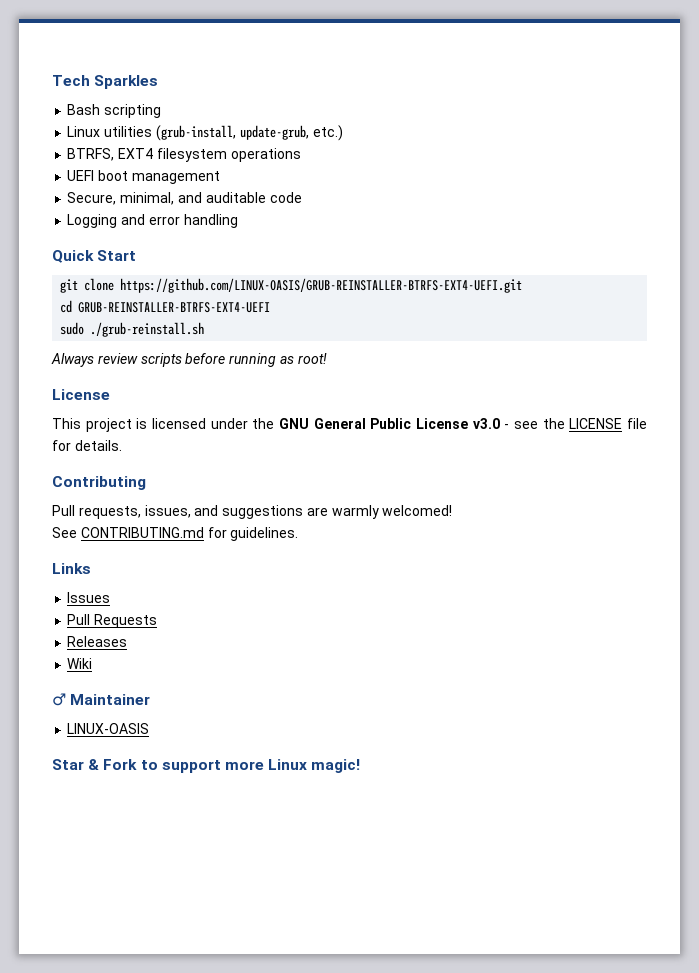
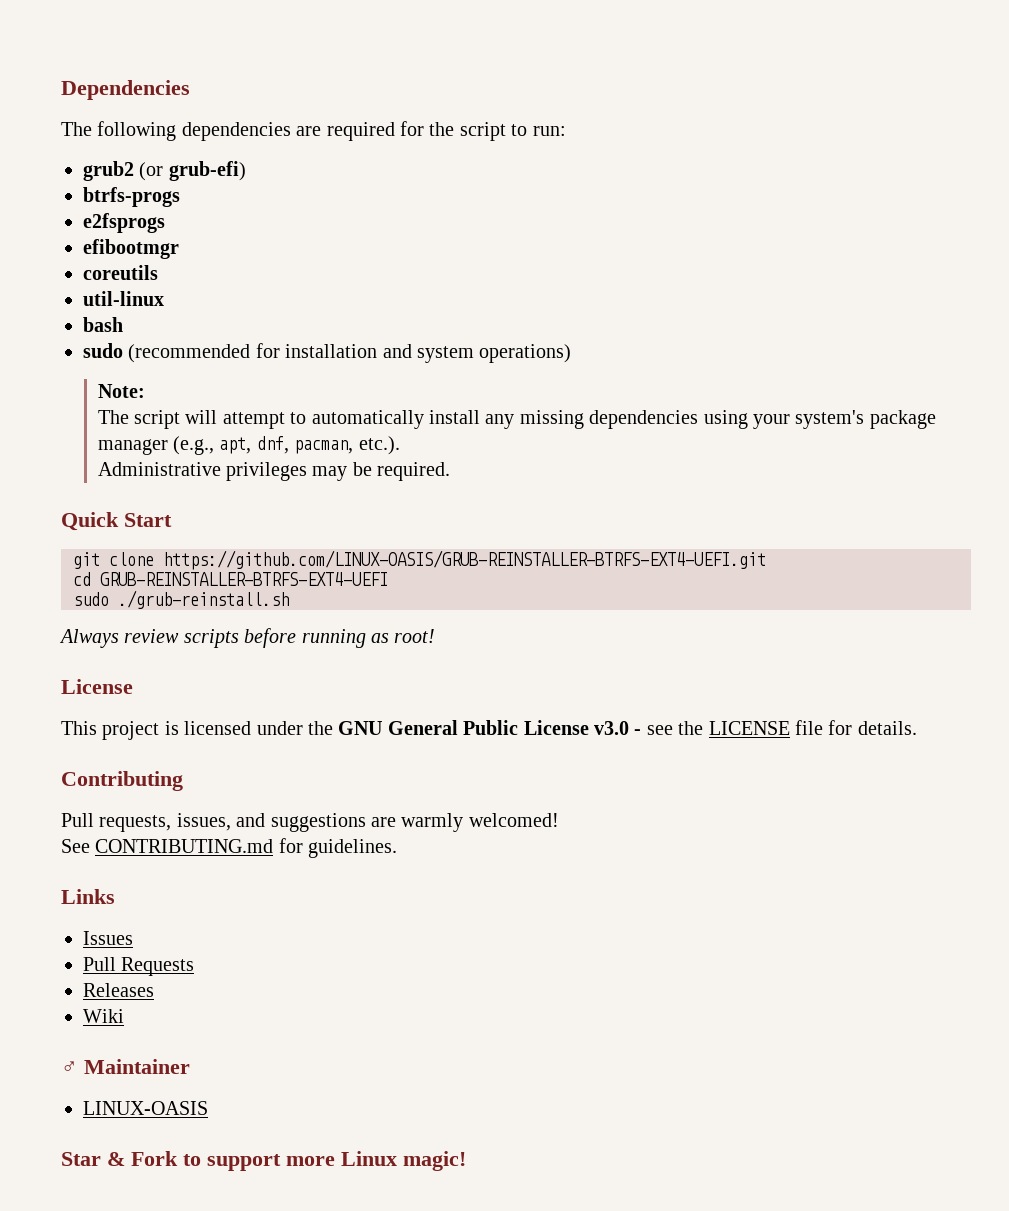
- Tech Sparkles
- Bash scripting
- Linux utilities (grub-install, update-grub, etc.)
- BTRFS, EXT4 filesystem operations
- UEFI boot management
- Secure, minimal, and auditable code
- Logging and error handling
+ Dependencies
+ The following dependencies are required for the script to run:
+ grub2 (or grub-efi)
+ btrfs-progs
+ e2fsprogs
+ efibootmgr
+ coreutils
+ util-linux
+ bash
+ sudo (recommended for installation and system operations)
+ Note:
+ The script will attempt to automatically install any missing dependencies using your system's package manager (e.g., apt, dnf, pacman, etc.).
+ Administrative privileges may be required.

